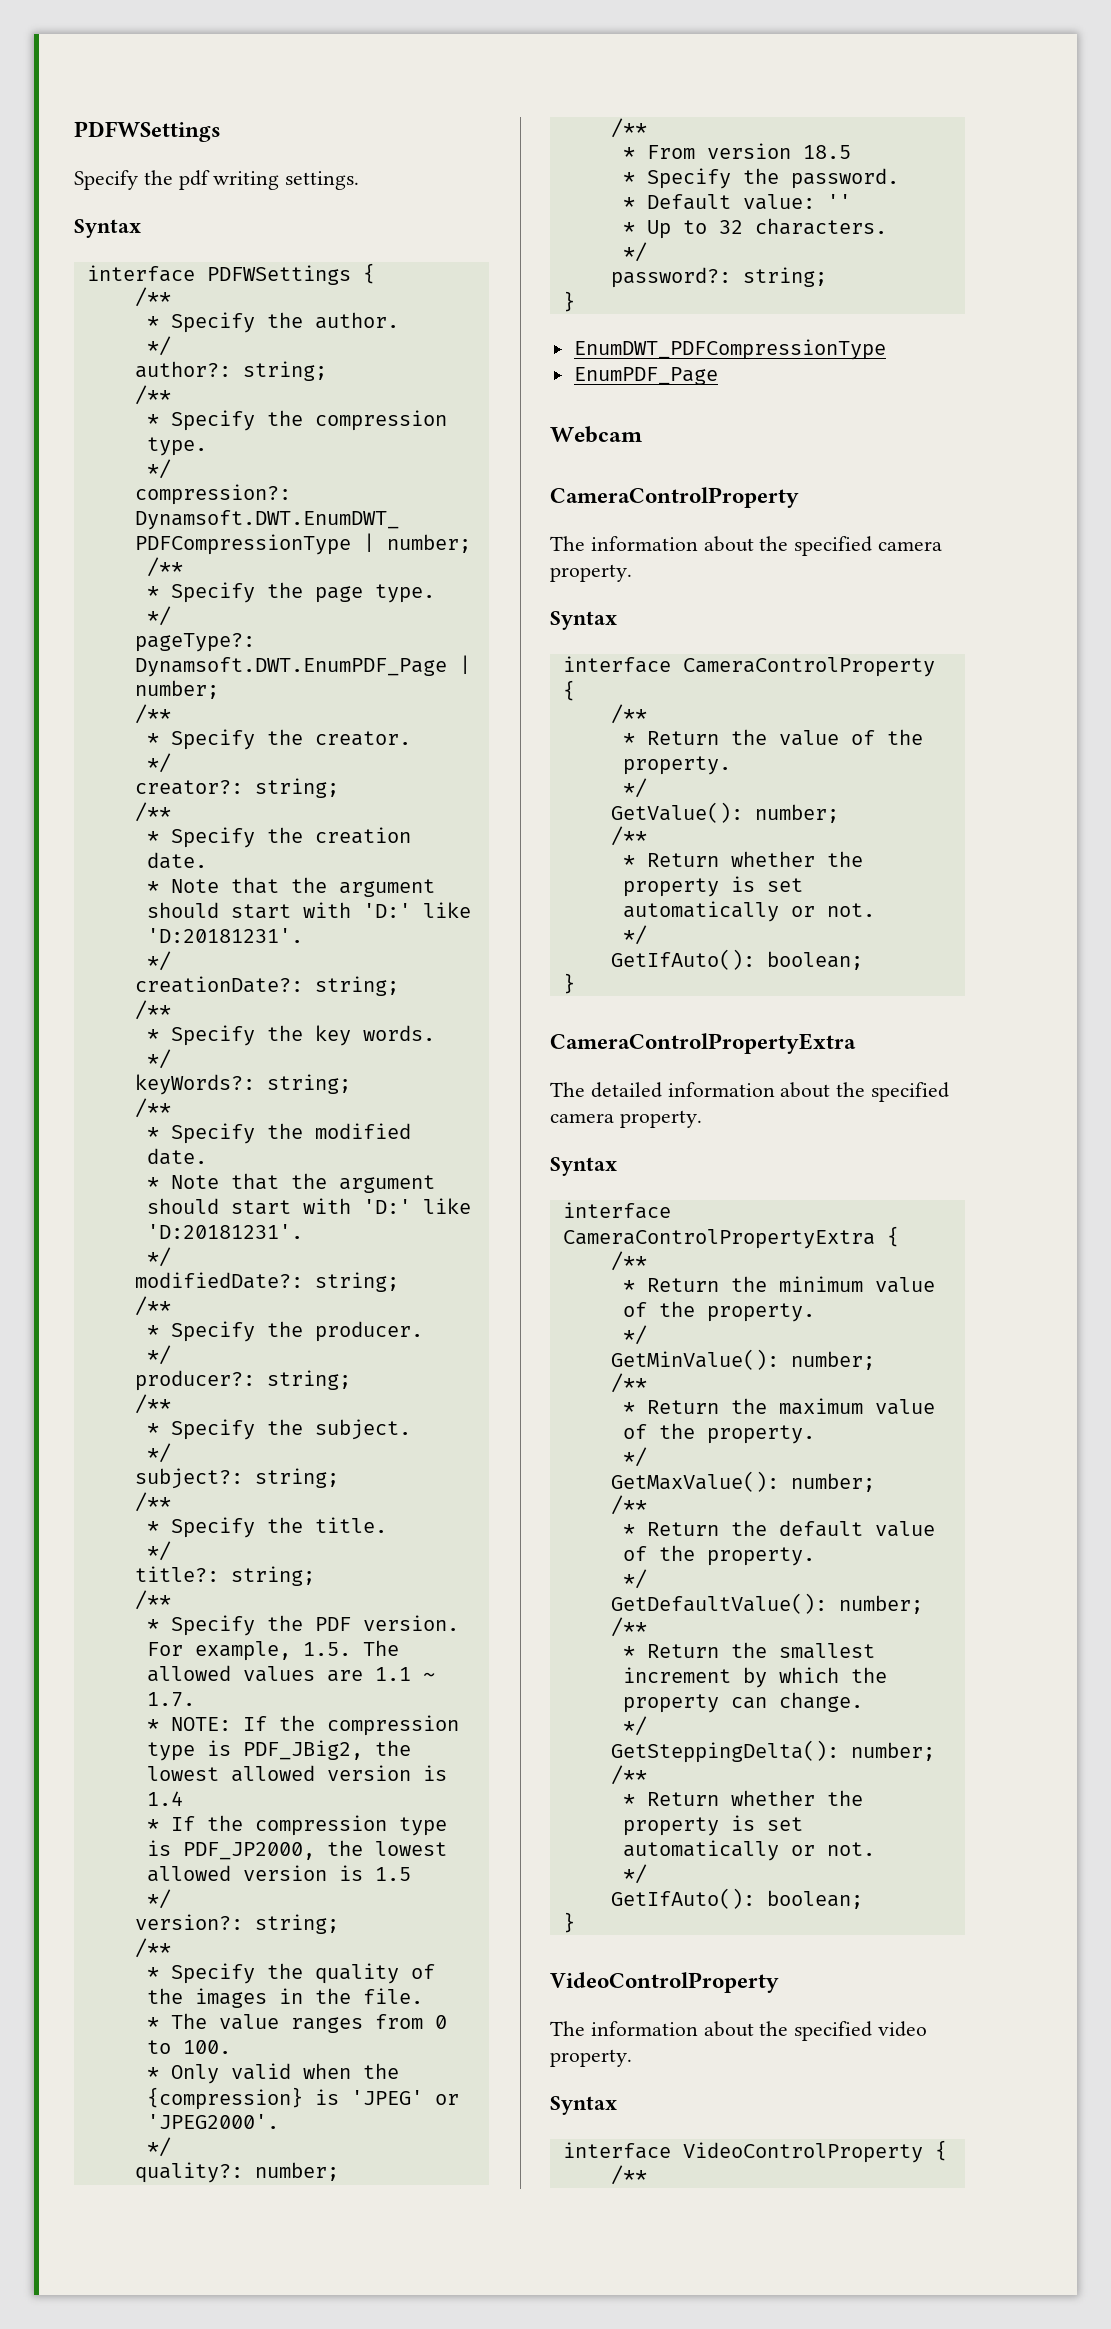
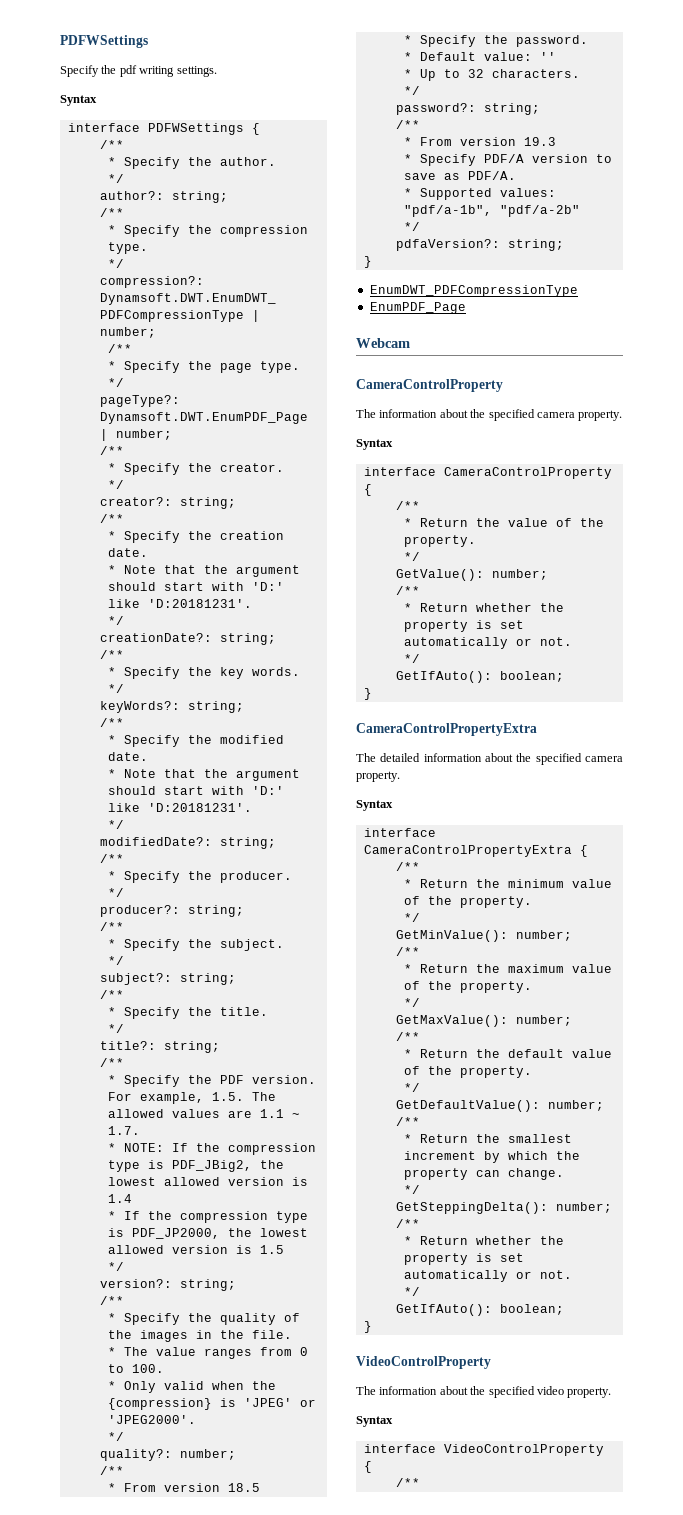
  password?: string;
+ /**
+ * From version 19.3
+ * Specify PDF/A version to save as PDF/A.
+ * Supported values: "pdf/a-1b", "pdf/a-2b"
+ */
+ pdfaVersion?: string;

